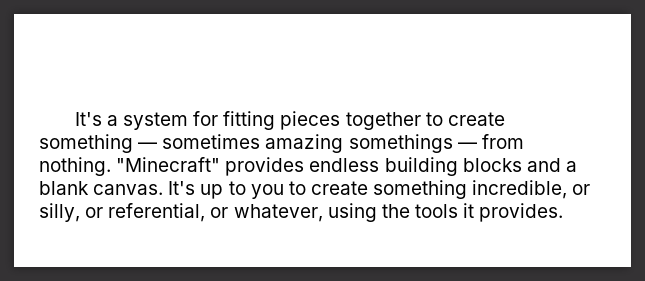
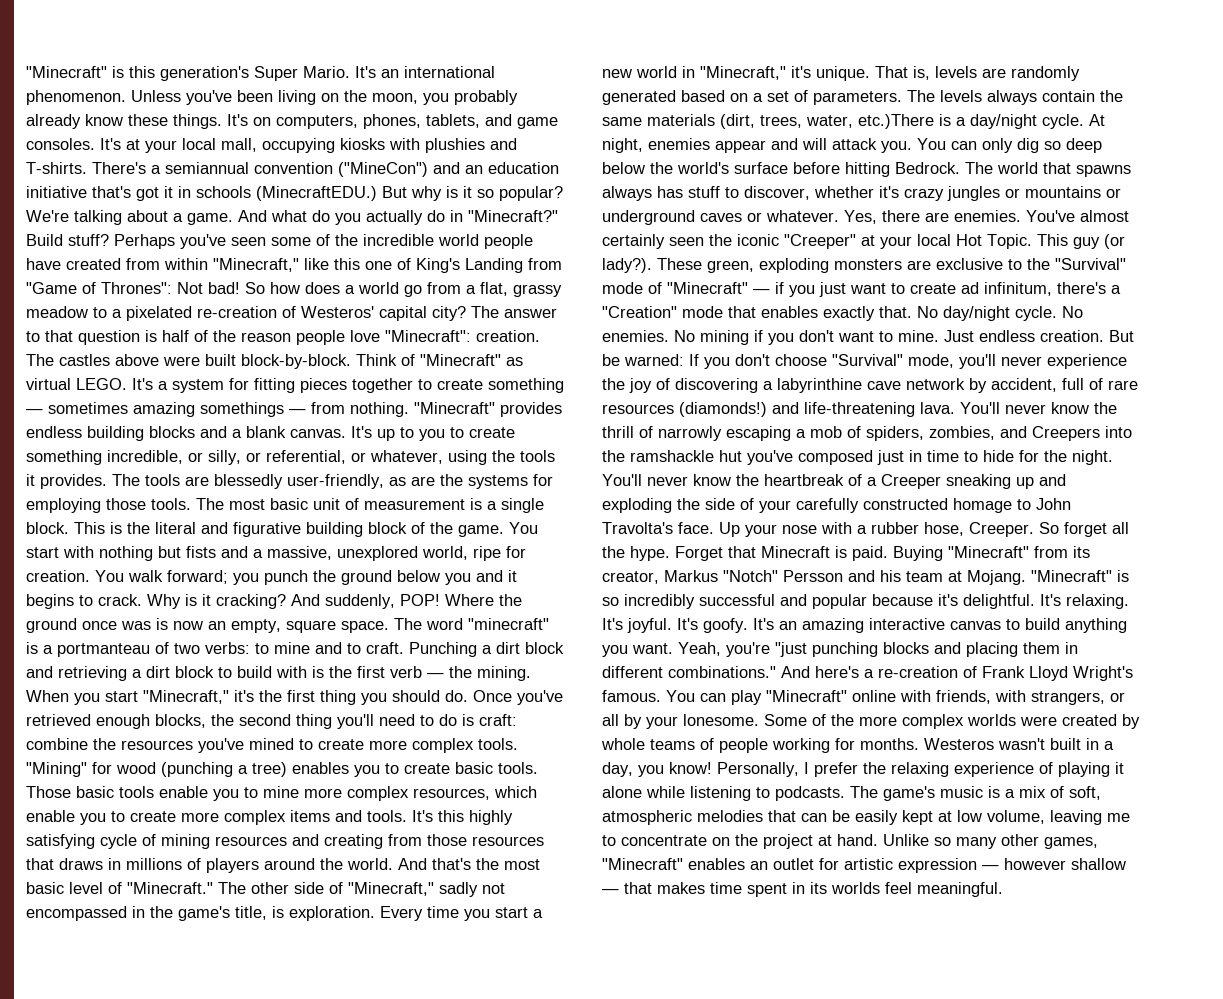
+ "Minecraft" is this generation's Super Mario. It's an international phenomenon. Unless you've been living on the moon, you probably already know these things. It's on computers, phones, tablets, and game consoles. It's at your local mall, occupying kiosks with plushies and T-shirts. There's a semiannual convention ("MineCon") and an education initiative that's got it in schools (MinecraftEDU.) But why is it so popular? We're talking about a game. And what do you actually do in "Minecraft?" Build stuff? Perhaps you've seen some of the incredible world people have created from within "Minecraft," like this one of King's Landing from "Game of Thrones": Not bad! So how does a world go from a flat, grassy meadow to a pixelated re-creation of Westeros' capital city? The answer to that question is half of the reason people love "Minecraft": creation. The castles above were built block-by-block. Think of "Minecraft" as virtual LEGO.
+ The tools are blessedly user-friendly, as are the systems for employing those tools. The most basic unit of measurement is a single block. This is the literal and figurative building block of the game. You start with nothing but fists and a massive, unexplored world, ripe for creation. You walk forward; you punch the ground below you and it begins to crack. Why is it cracking? And suddenly, POP! Where the ground once was is now an empty, square space. The word "minecraft" is a portmanteau of two verbs: to mine and to craft. Punching a dirt block and retrieving a dirt block to build with is the first verb — the mining. When you start "Minecraft," it's the first thing you should do. Once you've retrieved enough blocks, the second thing you'll need to do is craft: combine the resources you've mined to create more complex tools. "Mining" for wood (punching a tree) enables you to create basic tools. Those basic tools enable you to mine more complex resources, which enable you to create more complex items and tools. It's this highly satisfying cycle of mining resources and creating from those resources that draws in millions of players around the world. And that's the most basic level of "Minecraft." The other side of "Minecraft," sadly not encompassed in the game's title, is exploration. Every time you start a new world in "Minecraft," it's unique. That is, levels are randomly generated based on a set of parameters. The levels always contain the same materials (dirt, trees, water, etc.)There is a day/night cycle. At night, enemies appear and will attack you. You can only dig so deep below the world's surface before hitting Bedrock. The world that spawns always has stuff to discover, whether it's crazy jungles or mountains or underground caves or whatever. Yes, there are enemies. You've almost certainly seen the iconic "Creeper" at your local Hot Topic. This guy (or lady?). These green, exploding monsters are exclusive to the "Survival" mode of "Minecraft" — if you just want to create ad infinitum, there's a "Creation" mode that enables exactly that. No day/night cycle. No enemies. No mining if you don't want to mine. Just endless creation. But be warned: If you don't choose "Survival" mode, you'll never experience the joy of discovering a labyrinthine cave network by accident, full of rare resources (diamonds!) and life-threatening lava. You'll never know the thrill of narrowly escaping a mob of spiders, zombies, and Creepers into the ramshackle hut you've composed just in time to hide for the night. You'll never know the heartbreak of a Creeper sneaking up and exploding the side of your carefully constructed homage to John Travolta's face. Up your nose with a rubber hose, Creeper. So forget all the hype. Forget that Minecraft is paid. Buying "Minecraft" from its creator, Markus "Notch" Persson and his team at Mojang. "Minecraft" is so incredibly successful and popular because it's delightful. It's relaxing. It's joyful. It's goofy. It's an amazing interactive canvas to build anything you want. Yeah, you're "just punching blocks and placing them in different combinations." And here's a re-creation of Frank Lloyd Wright's famous. You can play "Minecraft" online with friends, with strangers, or all by your lonesome. Some of the more complex worlds were created by whole teams of people working for months. Westeros wasn't built in a day, you know! Personally, I prefer the relaxing experience of playing it alone while listening to podcasts. The game's music is a mix of soft, atmospheric melodies that can be easily kept at low volume, leaving me to concentrate on the project at hand. Unlike so many other games, "Minecraft" enables an outlet for artistic expression — however shallow — that makes time spent in its worlds feel meaningful.

